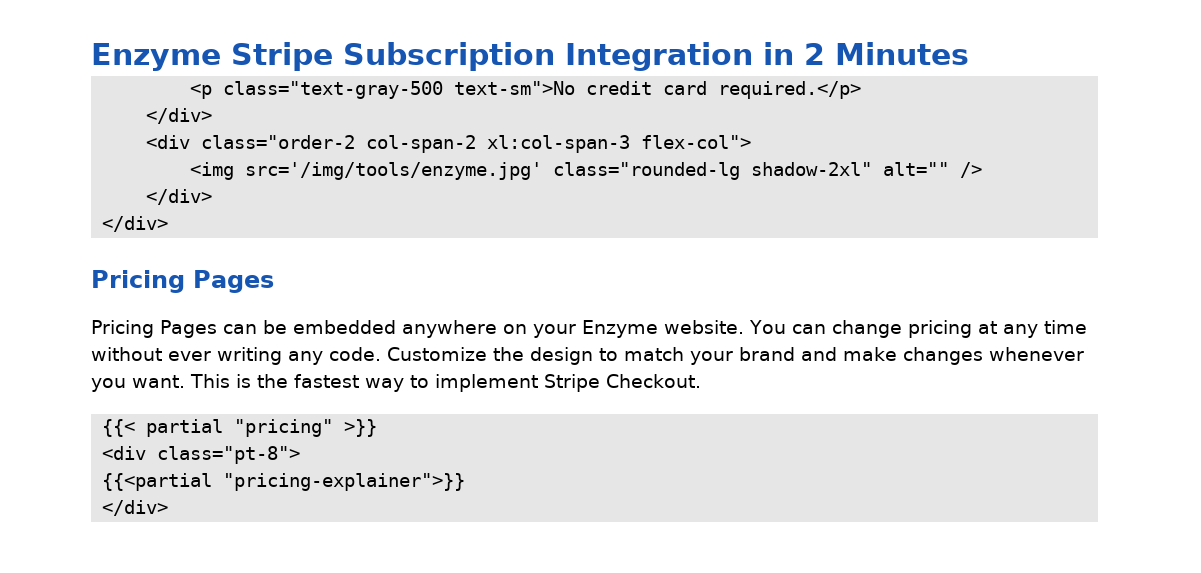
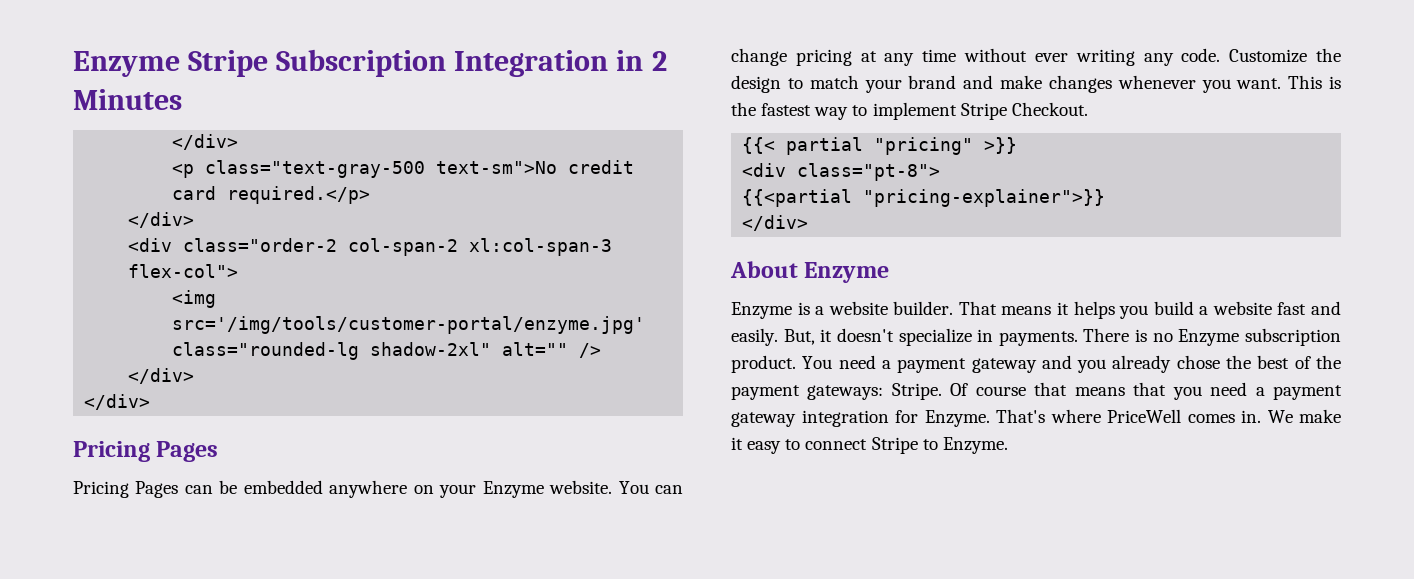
  Enzyme Stripe Subscription Integration in 2 Minutes
+ </div>
- <img src='/img/tools/enzyme.jpg' class="rounded-lg shadow-2xl" alt="" />
+ <img src='/img/tools/customer-portal/enzyme.jpg' class="rounded-lg shadow-2xl" alt="" />
+ About Enzyme
+ Enzyme is a website builder. That means it helps you build a website fast and easily. But, it doesn't specialize in payments. There is no Enzyme subscription product. You need a payment gateway and you already chose the best of the payment gateways: Stripe. Of course that means that you need a payment gateway integration for Enzyme. That's where PriceWell comes in. We make it easy to connect Stripe to Enzyme.

